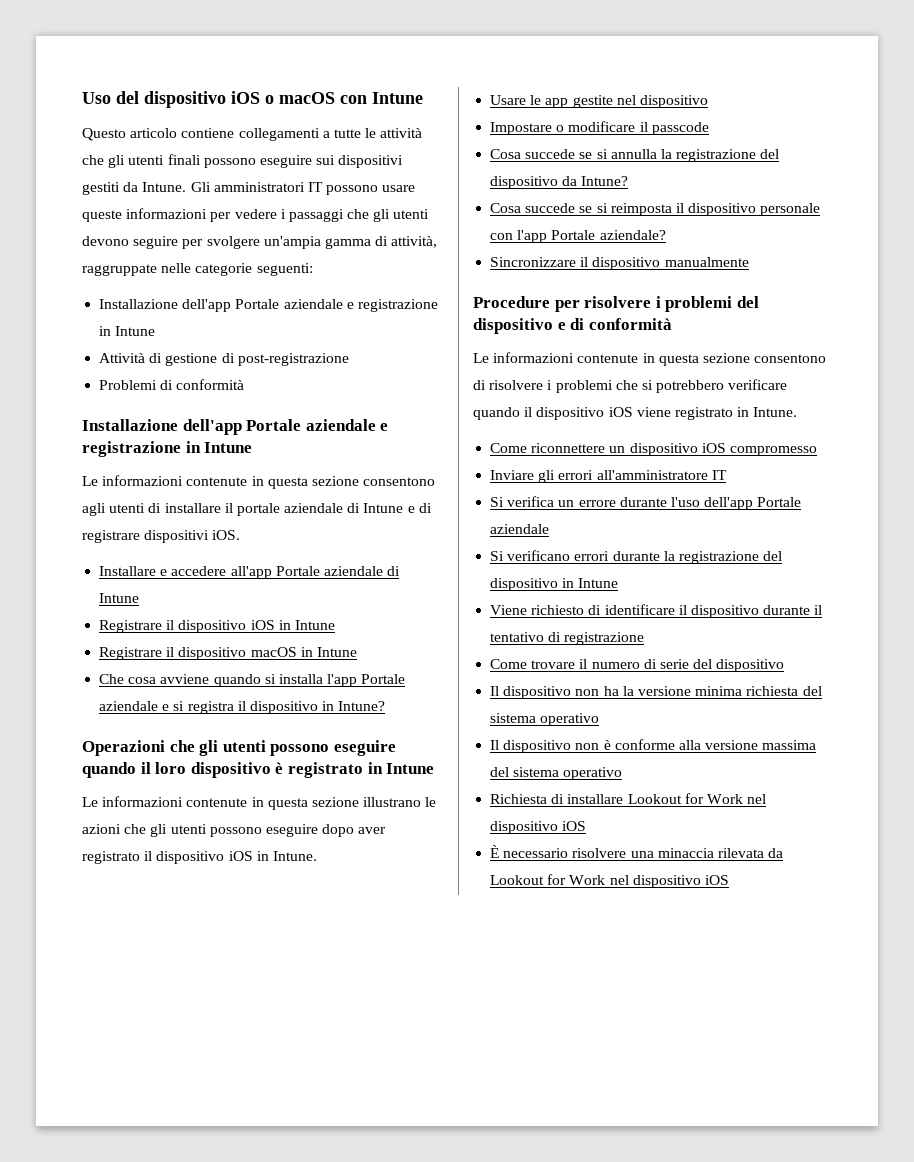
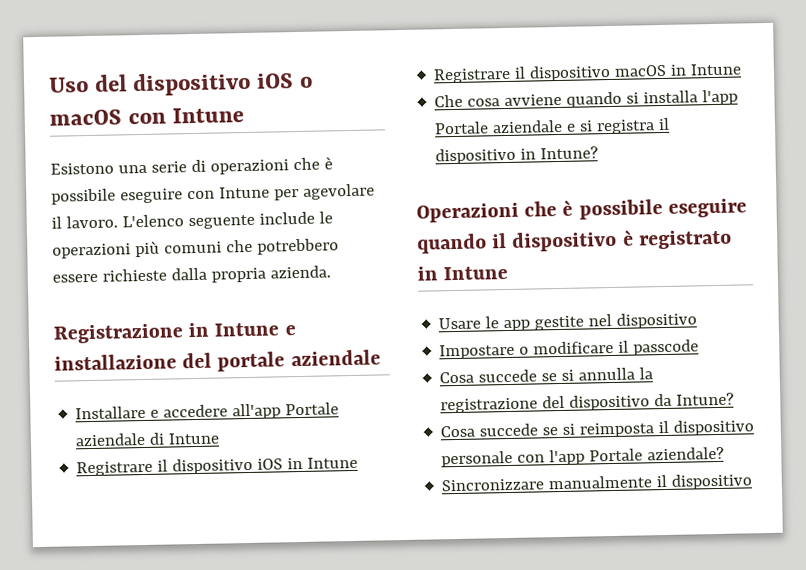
- Questo articolo contiene collegamenti a tutte le attività che gli utenti finali possono eseguire sui dispositivi gestiti da Intune. Gli amministratori IT possono usare queste informazioni per vedere i passaggi che gli utenti devono seguire per svolgere un'ampia gamma di attività, raggruppate nelle categorie seguenti:
- Installazione dell'app Portale aziendale e registrazione in Intune
- Attività di gestione di post-registrazione
- Problemi di conformità
- Installazione dell'app Portale aziendale e registrazione in Intune
- Le informazioni contenute in questa sezione consentono agli utenti di installare il portale aziendale di Intune e di registrare dispositivi iOS.
+ Esistono una serie di operazioni che è possibile eseguire con Intune per agevolare il lavoro. L'elenco seguente include le operazioni più comuni che potrebbero essere richieste dalla propria azienda.
+ Registrazione in Intune e installazione del portale aziendale
- Operazioni che gli utenti possono eseguire quando il loro dispositivo è registrato in Intune
+ Operazioni che è possibile eseguire quando il dispositivo è registrato in Intune
- Le informazioni contenute in questa sezione illustrano le azioni che gli utenti possono eseguire dopo aver registrato il dispositivo iOS in Intune.
- Sincronizzare il dispositivo manualmente
- Procedure per risolvere i problemi del dispositivo e di conformità
- Le informazioni contenute in questa sezione consentono di risolvere i problemi che si potrebbero verificare quando il dispositivo iOS viene registrato in Intune.
- Come riconnettere un dispositivo iOS compromesso
- Inviare gli errori all'amministratore IT
- Si verifica un errore durante l'uso dell'app Portale aziendale
- Si verificano errori durante la registrazione del dispositivo in Intune
- Viene richiesto di identificare il dispositivo durante il tentativo di registrazione
- Come trovare il numero di serie del dispositivo
- Il dispositivo non ha la versione minima richiesta del sistema operativo
- Il dispositivo non è conforme alla versione massima del sistema operativo
- Richiesta di installare Lookout for Work nel dispositivo iOS
- È necessario risolvere una minaccia rilevata da Lookout for Work nel dispositivo iOS
+ Sincronizzare manualmente il dispositivo

